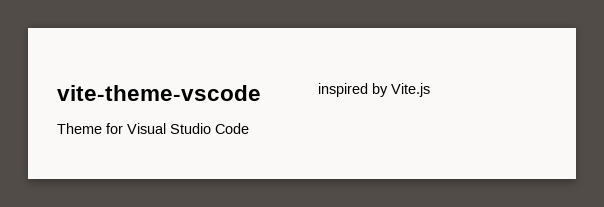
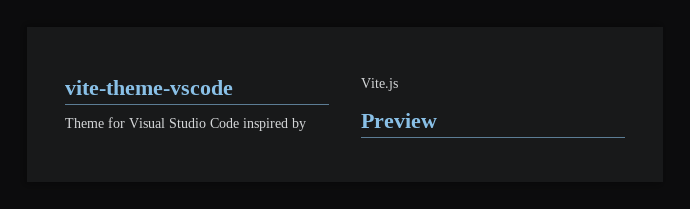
+ Preview

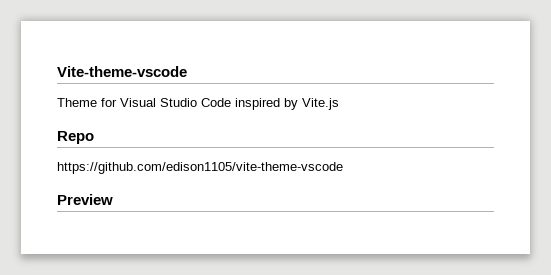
- vite-theme-vscode
+ Vite-theme-vscode
+ Repo
+ https://github.com/edison1105/vite-theme-vscode

